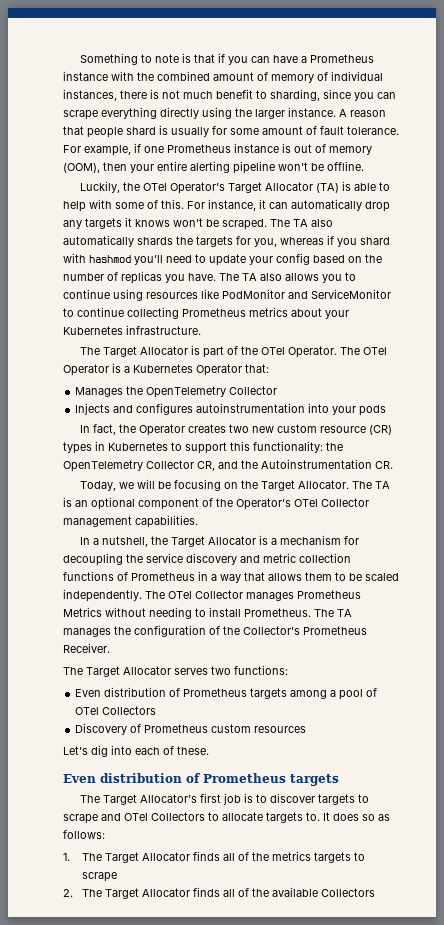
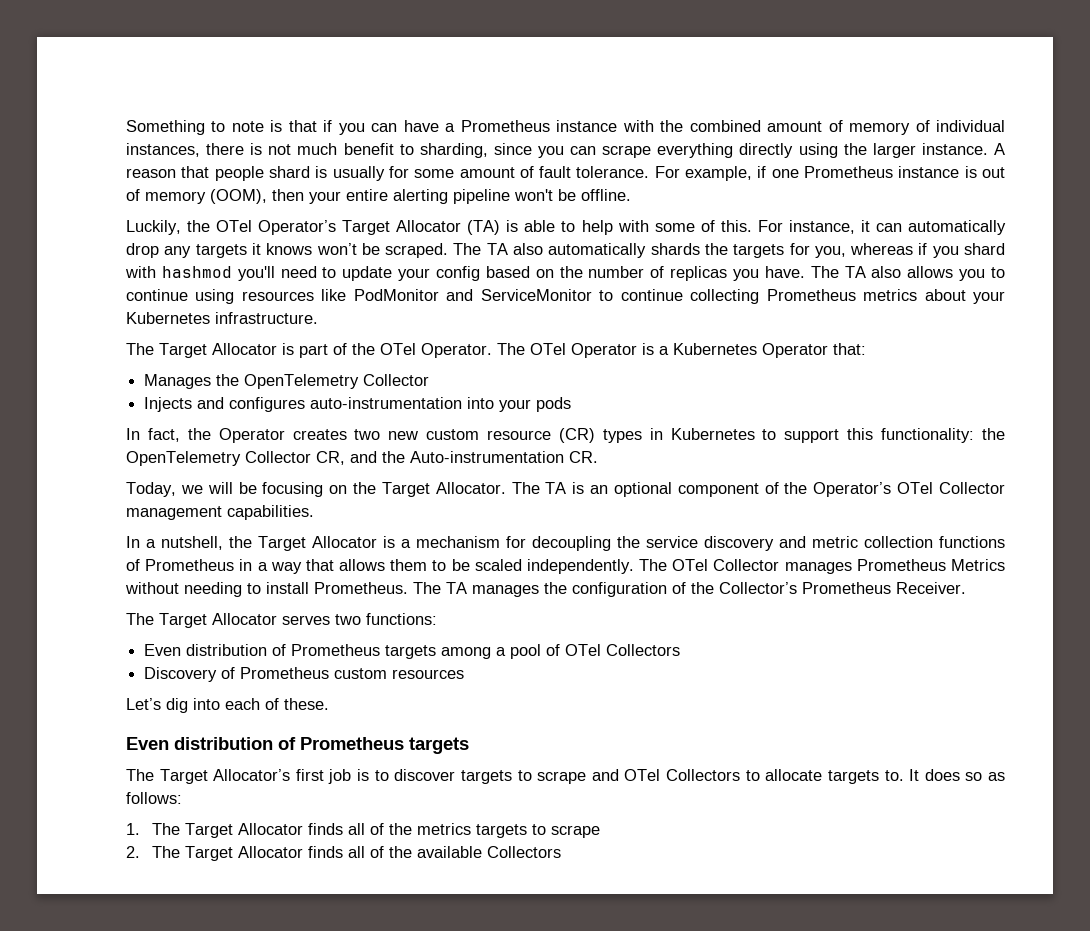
- Injects and configures autoinstrumentation into your pods
+ Injects and configures auto-instrumentation into your pods
- In fact, the Operator creates two new custom resource (CR) types in Kubernetes to support this functionality: the OpenTelemetry Collector CR, and the Autoinstrumentation CR.
+ In fact, the Operator creates two new custom resource (CR) types in Kubernetes to support this functionality: the OpenTelemetry Collector CR, and the Auto-instrumentation CR.

